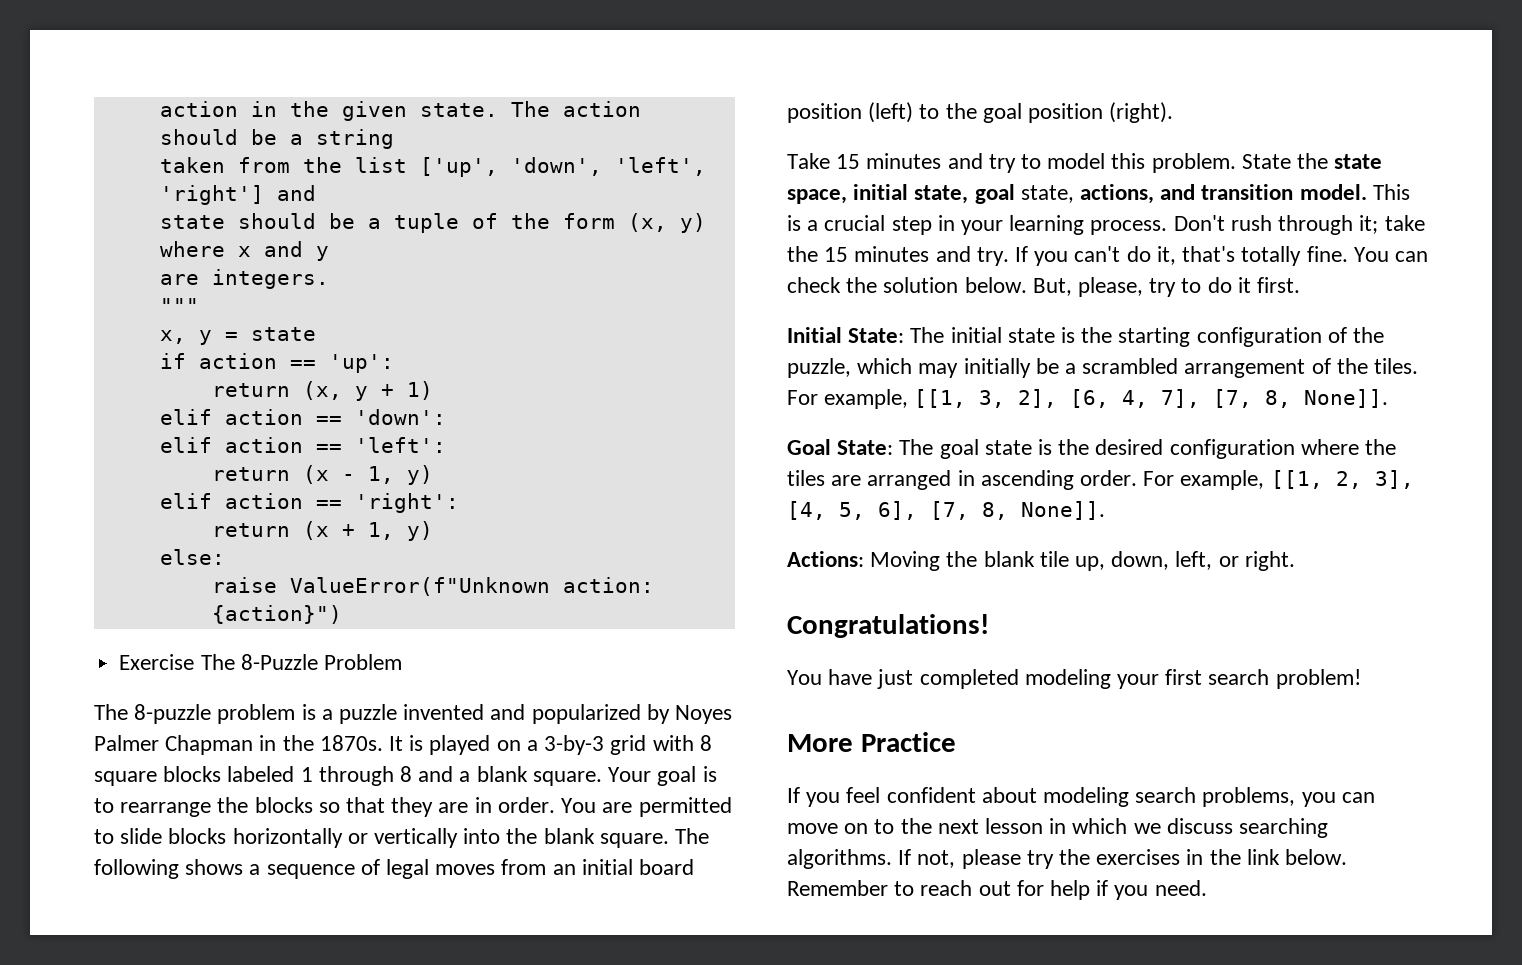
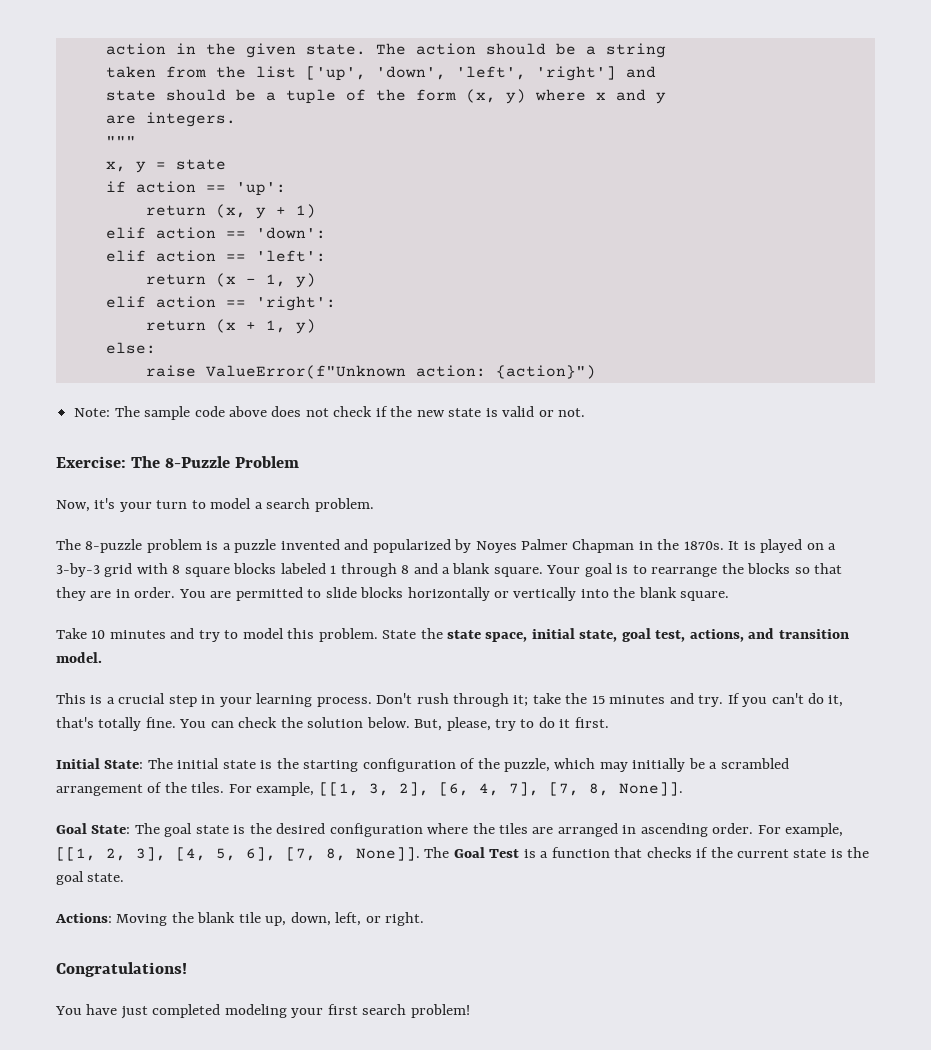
- Exercise The 8-Puzzle Problem
+ Note: The sample code above does not check if the new state is valid or not.
+ Exercise: The 8-Puzzle Problem
+ Now, it's your turn to model a search problem.
- The following shows a sequence of legal moves from an initial board position (left) to the goal position (right).
- Take 15 minutes and try to model this problem.
+ Take 10 minutes and try to model this problem.
- State the state space, initial state, goal state, actions, and transition model. This is a crucial step in your learning process.
+ State the state space, initial state, goal test, actions, and transition model.
+ This is a crucial step in your learning process.
+ The Goal Test is a function that checks if the current state is the goal state.
- More Practice
- If you feel confident about modeling search problems, you can move on to the next lesson in which we discuss searching algorithms. If not, please try the exercises in the link below. Remember to reach out for help if you need.

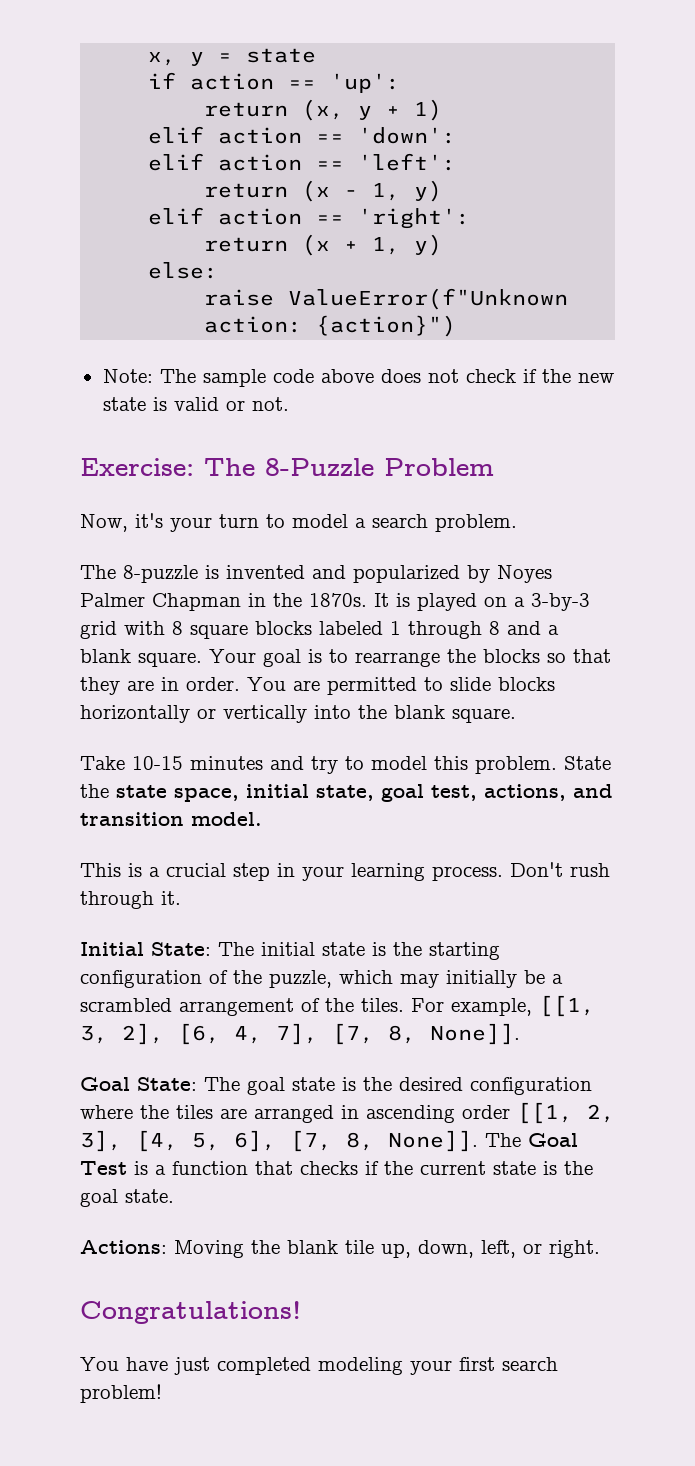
- action in the given state. The action should be a string
- taken from the list ['up', 'down', 'left', 'right'] and
- state should be a tuple of the form (x, y) where x and y
- are integers.
- """
- The 8-puzzle problem is a puzzle invented and popularized by Noyes Palmer Chapman in the 1870s.
+ The 8-puzzle is invented and popularized by Noyes Palmer Chapman in the 1870s.
- Take 10 minutes and try to model this problem.
+ Take 10-15 minutes and try to model this problem.
- Don't rush through it; take the 15 minutes and try. If you can't do it, that's totally fine. You can check the solution below. But, please, try to do it first.
+ Don't rush through it.
- Goal State: The goal state is the desired configuration where the tiles are arranged in ascending order. For example, [[1, 2, 3], [4, 5, 6], [7, 8, None]].
+ Goal State: The goal state is the desired configuration where the tiles are arranged in ascending order [[1, 2, 3], [4, 5, 6], [7, 8, None]].

